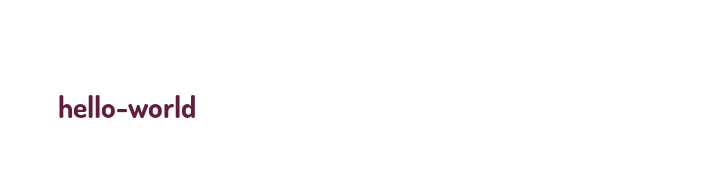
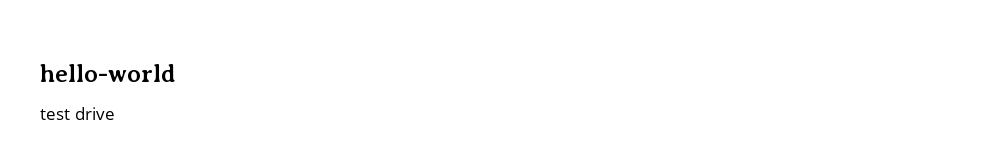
+ test drive

